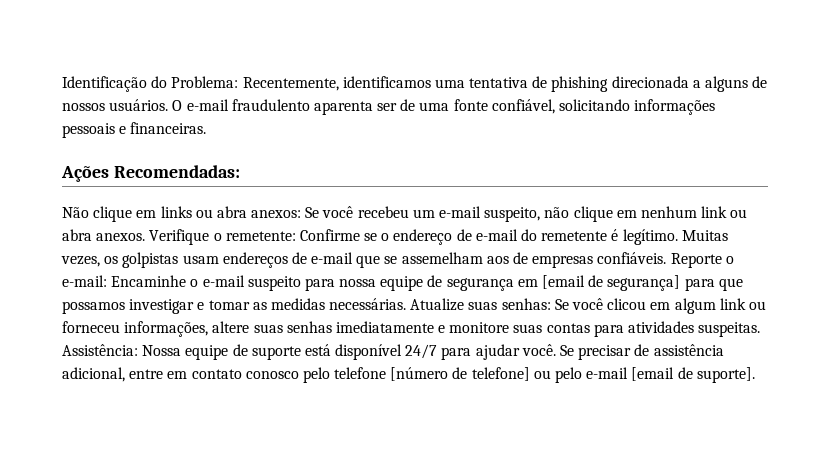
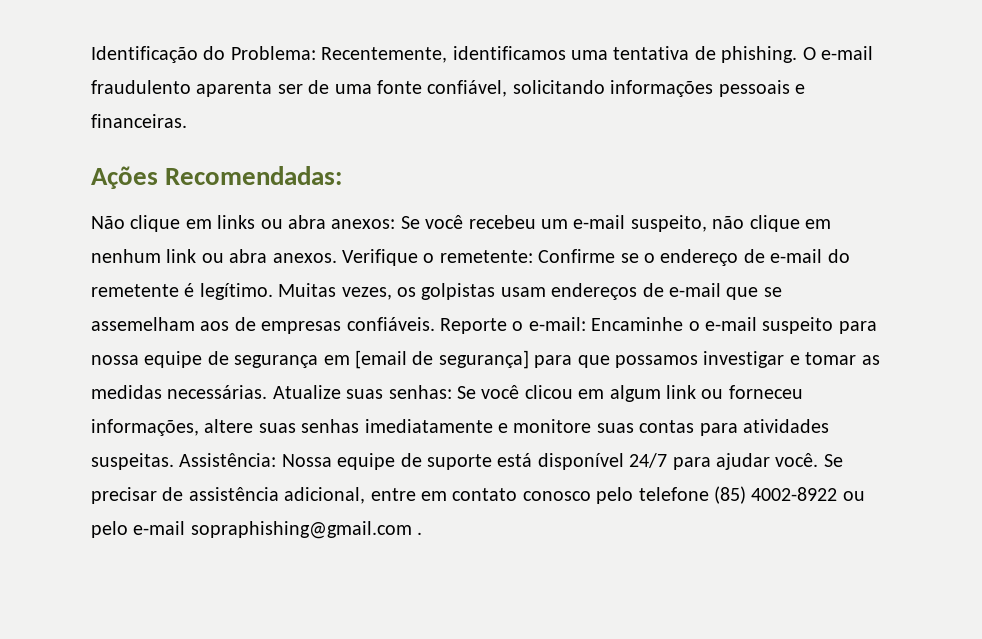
- Identificação do Problema: Recentemente, identificamos uma tentativa de phishing direcionada a alguns de nossos usuários.
+ Identificação do Problema: Recentemente, identificamos uma tentativa de phishing.
- Se precisar de assistência adicional, entre em contato conosco pelo telefone [número de telefone] ou pelo e-mail [email de suporte].
+ Se precisar de assistência adicional, entre em contato conosco pelo telefone (85) 4002-8922 ou pelo e-mail sopraphishing@gmail.com .

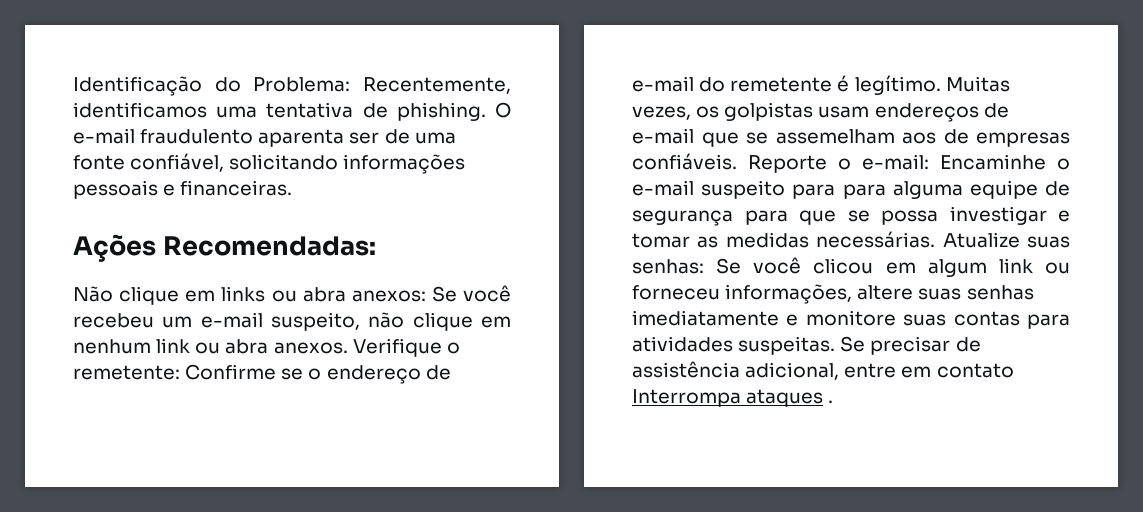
- Reporte o e-mail: Encaminhe o e-mail suspeito para nossa equipe de segurança em [email de segurança] para que possamos investigar e tomar as medidas necessárias.
+ Reporte o e-mail: Encaminhe o e-mail suspeito para para alguma equipe de segurança para que se possa investigar e tomar as medidas necessárias.
- Assistência: Nossa equipe de suporte está disponível 24/7 para ajudar você.
- Se precisar de assistência adicional, entre em contato conosco pelo telefone (85) 4002-8922 ou pelo e-mail sopraphishing@gmail.com .
+ Se precisar de assistência adicional, entre em contato Interrompa ataques .

